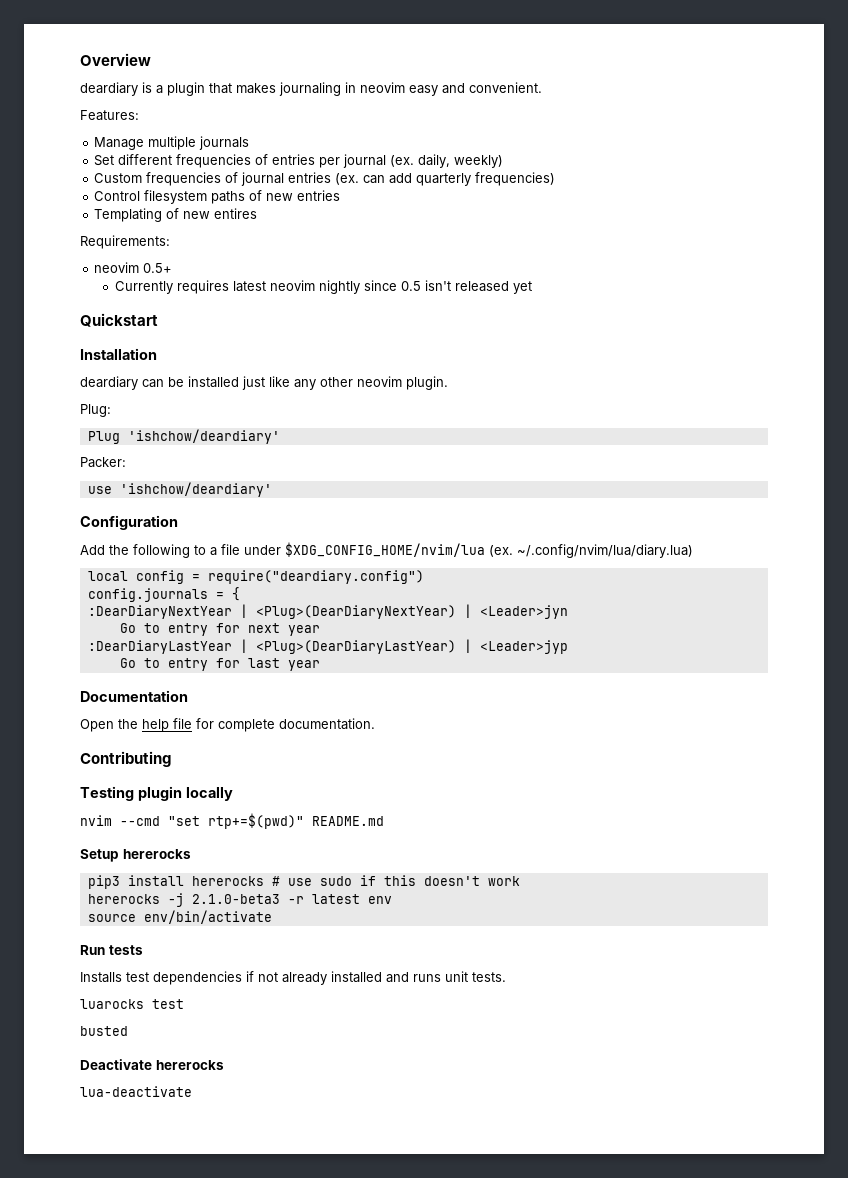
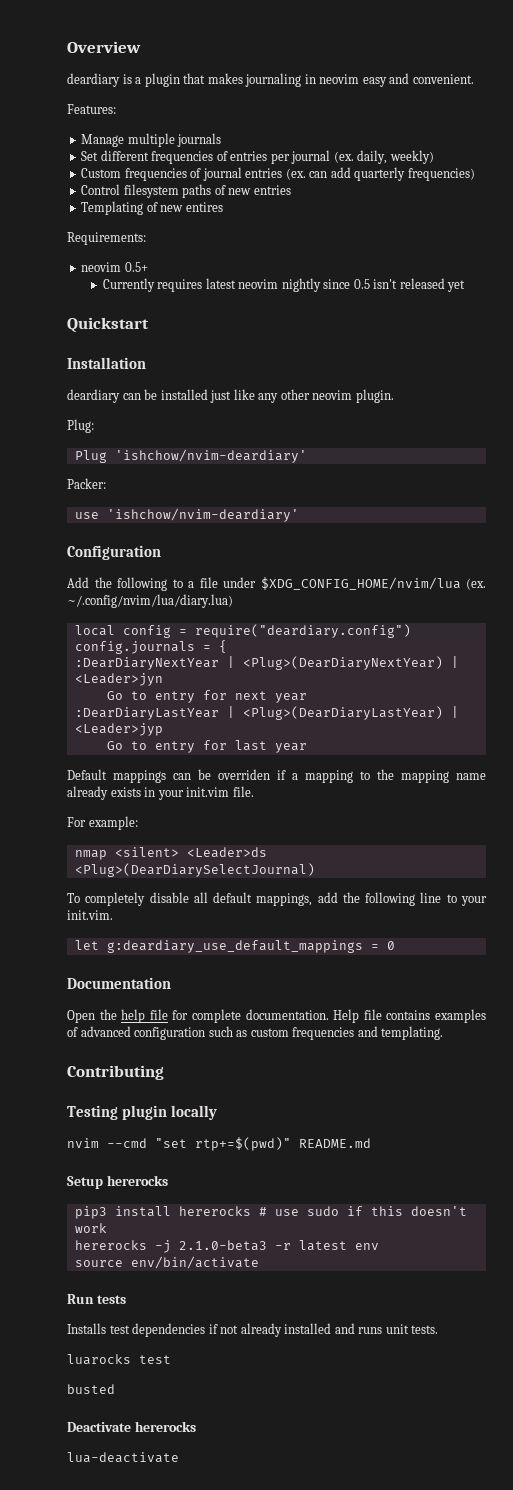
- Plug 'ishchow/deardiary'
+ Plug 'ishchow/nvim-deardiary'
- use 'ishchow/deardiary'
+ use 'ishchow/nvim-deardiary'
+ Default mappings can be overriden if a mapping to the mapping name already exists in your init.vim file.
+ For example:
+ nmap <silent> <Leader>ds <Plug>(DearDiarySelectJournal)
+ To completely disable all default mappings, add the following line to your init.vim.
+ let g:deardiary_use_default_mappings = 0
+ Help file contains examples of advanced configuration such as custom frequencies and templating.

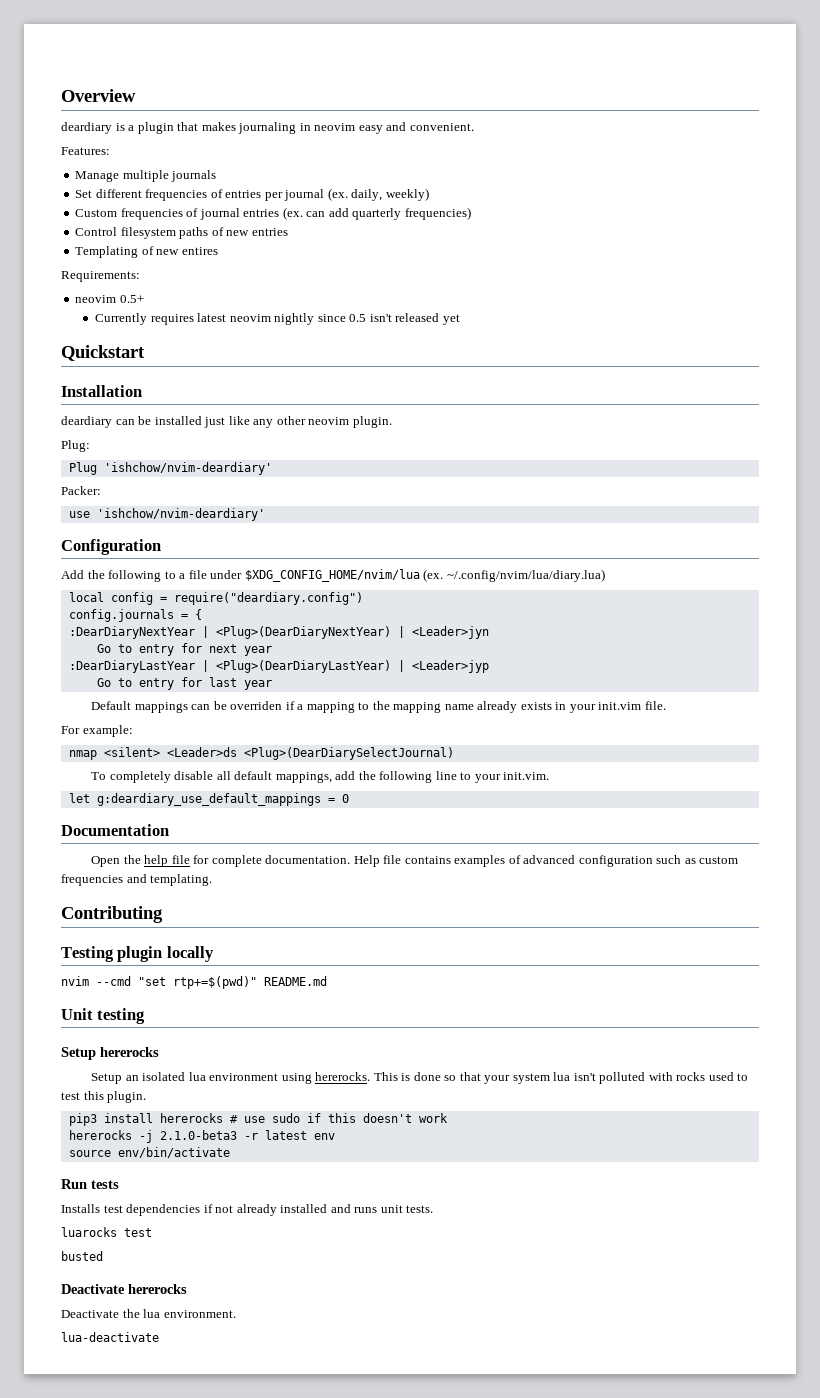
+ Unit testing
+ Setup an isolated lua environment using hererocks. This is done so that your system lua isn't polluted with rocks used to test this plugin.
+ Deactivate the lua environment.

